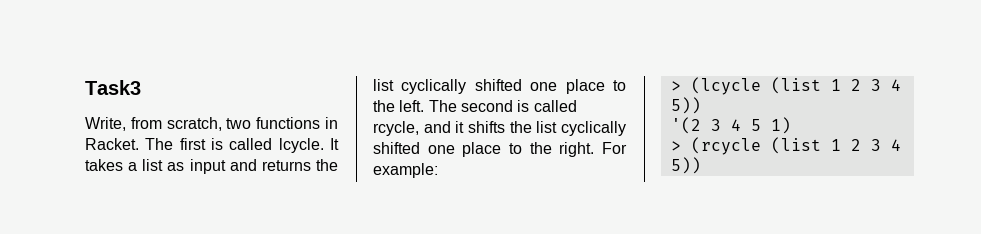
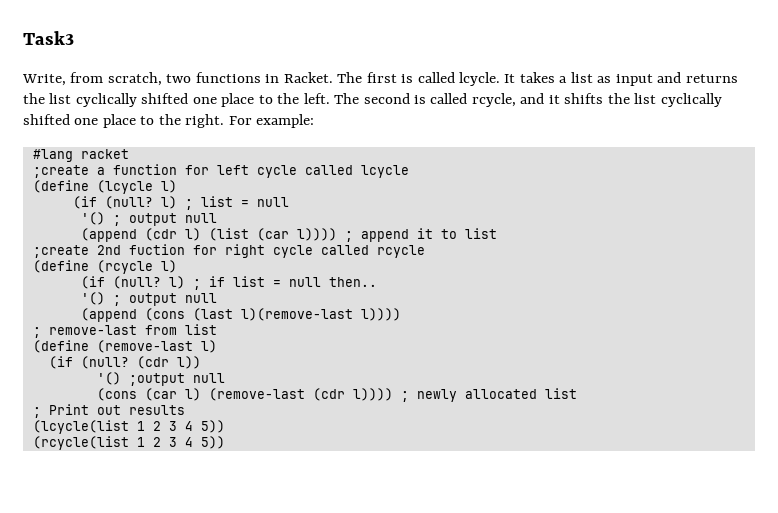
- > (lcycle (list 1 2 3 4 5))
+ #lang racket
+ ;create a function for left cycle called lcycle
+ (define (lcycle l)
+ (if (null? l) ; list = null
+ '() ; output null
+ (append (cdr l) (list (car l)))) ; append it to list
+ ;create 2nd fuction for right cycle called rcycle
+ (define (rcycle l)
+ (if (null? l) ; if list = null then..
+ '() ; output null
+ (append (cons (last l)(remove-last l))))
+ ; remove-last from list
+ (define (remove-last l)
+ (if (null? (cdr l))
+ '() ;output null
+ (cons (car l) (remove-last (cdr l)))) ; newly allocated list
+ ; Print out results
+ (lcycle(list 1 2 3 4 5))
- '(2 3 4 5 1)
- > (rcycle (list 1 2 3 4 5))
+ (rcycle(list 1 2 3 4 5))

